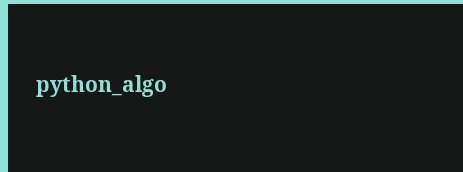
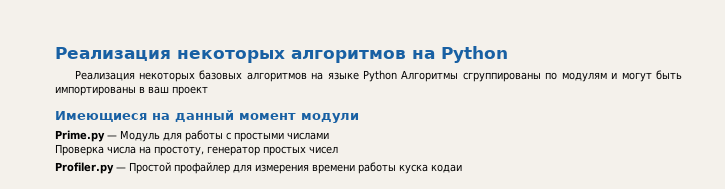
- python_algo
+ Реализация некоторых алгоритмов на Python
+ Реализация некоторых базовых алгоритмов на языке Python Алгоритмы сгруппированы по модулям и могут быть импортированы в ваш проект
+ Имеющиеся на данный момент модули
+ Prime.py — Модуль для работы с простыми числами
+ Проверка числа на простоту, генератор простых чисел
+ Profiler.py — Простой профайлер для измерения времени работы куска кодаи

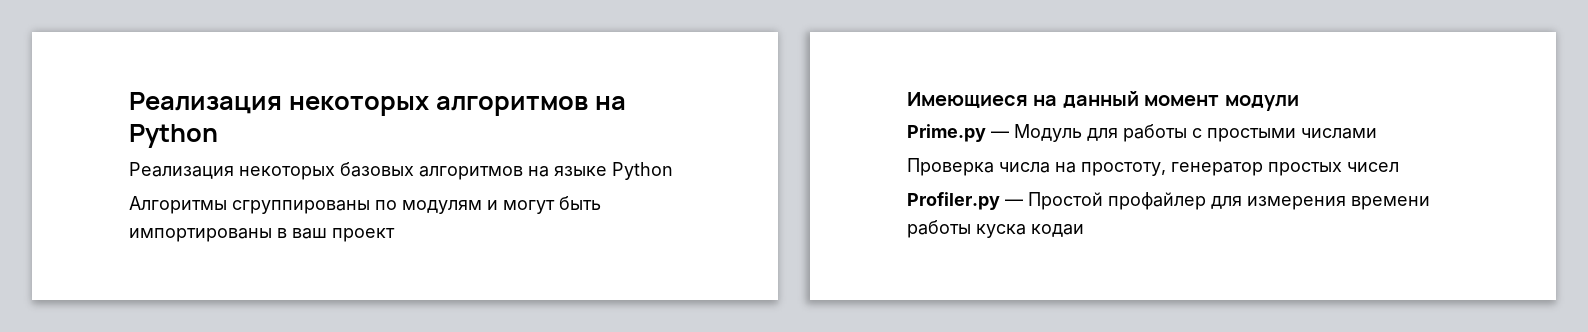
- Реализация некоторых базовых алгоритмов на языке Python Алгоритмы сгруппированы по модулям и могут быть импортированы в ваш проект
+ Реализация некоторых базовых алгоритмов на языке Python
+ Алгоритмы сгруппированы по модулям и могут быть импортированы в ваш проект

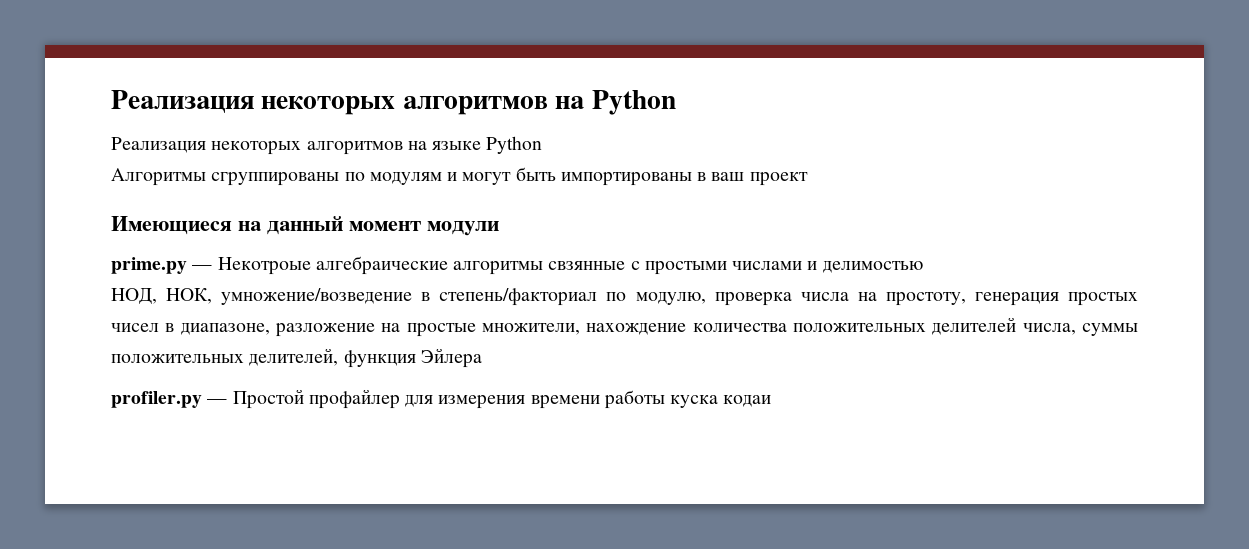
- Реализация некоторых базовых алгоритмов на языке Python
+ Реализация некоторых алгоритмов на языке Python
- Prime.py — Модуль для работы с простыми числами
- Проверка числа на простоту, генератор простых чисел
- Profiler.py — Простой профайлер для измерения времени работы куска кодаи
+ prime.py — Некотроые алгебраические алгоритмы свзянные с простыми числами и делимостью
+ НОД, НОК, умножение/возведение в степень/факториал по модулю, проверка числа на простоту, генерация простых чисел в диапазоне, разложение на простые множители, нахождение количества положительных делителей числа, суммы положительных делителей, функция Эйлера
+ profiler.py — Простой профайлер для измерения времени работы куска кодаи

